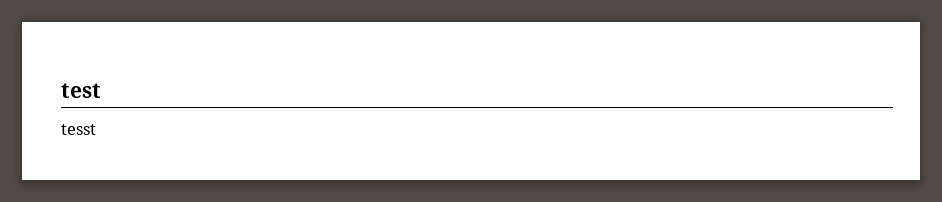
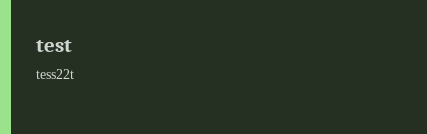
- tesst
+ tess22t

